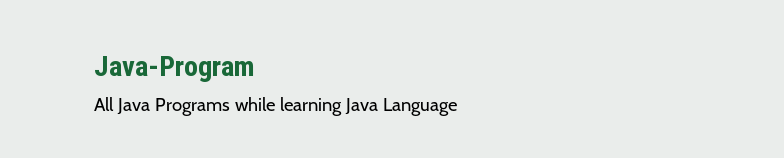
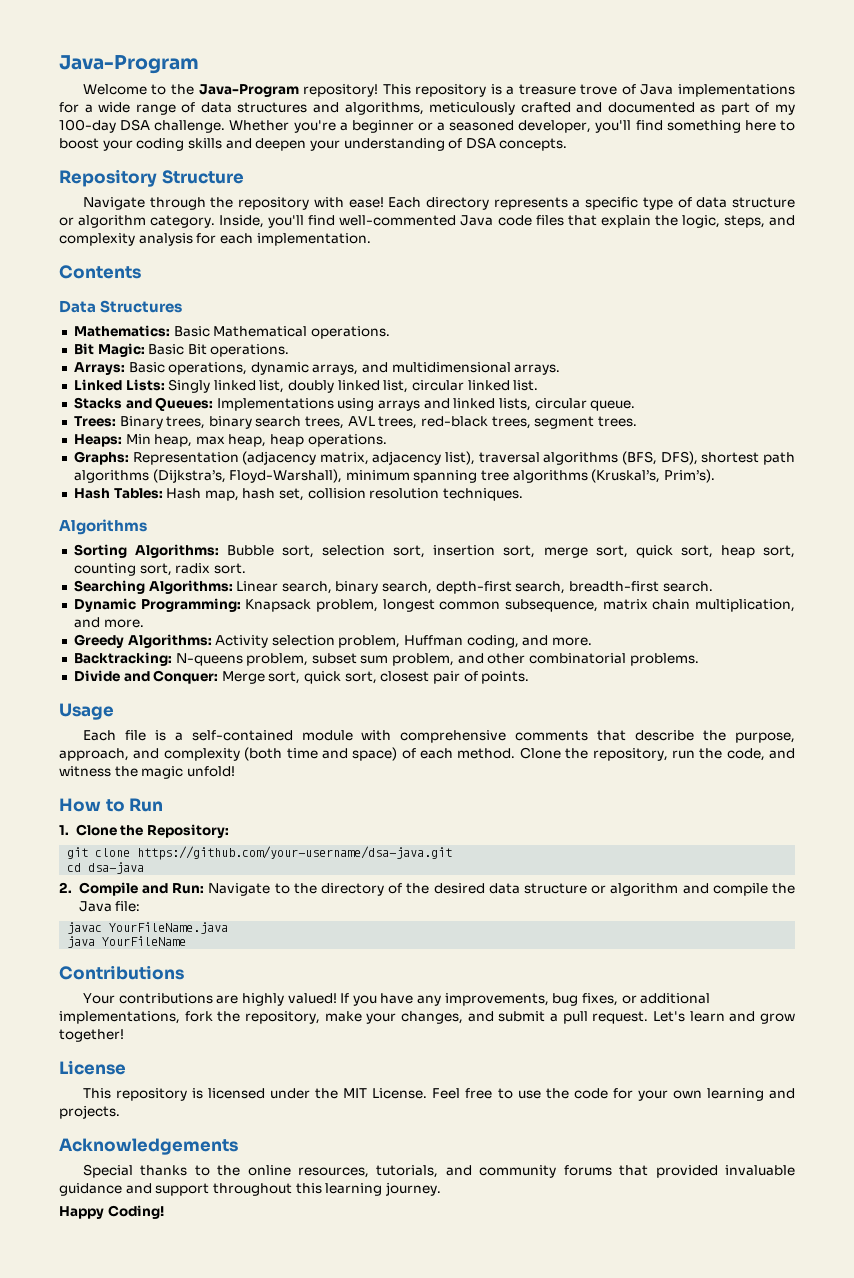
- All Java Programs while learning Java Language
+ Welcome to the Java-Program repository! This repository is a treasure trove of Java implementations for a wide range of data structures and algorithms, meticulously crafted and documented as part of my 100-day DSA challenge. Whether you're a beginner or a seasoned developer, you'll find something here to boost your coding skills and deepen your understanding of DSA concepts.
+ Repository Structure
+ Navigate through the repository with ease! Each directory represents a specific type of data structure or algorithm category. Inside, you'll find well-commented Java code files that explain the logic, steps, and complexity analysis for each implementation.
+ Contents
+ Data Structures
+ Mathematics: Basic Mathematical operations.
+ Bit Magic: Basic Bit operations.
+ Arrays: Basic operations, dynamic arrays, and multidimensional arrays.
+ Linked Lists: Singly linked list, doubly linked list, circular linked list.
+ Stacks and Queues: Implementations using arrays and linked lists, circular queue.
+ Trees: Binary trees, binary search trees, AVL trees, red-black trees, segment trees.
+ Heaps: Min heap, max heap, heap operations.
+ Graphs: Representation (adjacency matrix, adjacency list), traversal algorithms (BFS, DFS), shortest path algorithms (Dijkstra’s, Floyd-Warshall), minimum spanning tree algorithms (Kruskal’s, Prim’s).
+ Hash Tables: Hash map, hash set, collision resolution techniques.
+ Algorithms
+ Sorting Algorithms: Bubble sort, selection sort, insertion sort, merge sort, quick sort, heap sort, counting sort, radix sort.
+ Searching Algorithms: Linear search, binary search, depth-first search, breadth-first search.
+ Dynamic Programming: Knapsack problem, longest common subsequence, matrix chain multiplication, and more.
+ Greedy Algorithms: Activity selection problem, Huffman coding, and more.
+ Backtracking: N-queens problem, subset sum problem, and other combinatorial problems.
+ Divide and Conquer: Merge sort, quick sort, closest pair of points.
+ Usage
+ Each file is a self-contained module with comprehensive comments that describe the purpose, approach, and complexity (both time and space) of each method. Clone the repository, run the code, and witness the magic unfold!
+ How to Run
+ 1. Clone the Repository:
+ git clone https://github.com/your-username/dsa-java.git
+ cd dsa-java
+ 2. Compile and Run: Navigate to the directory of the desired data structure or algorithm and compile the Java file:
+ javac YourFileName.java
+ java YourFileName
+ Contributions
+ Your contributions are highly valued! If you have any improvements, bug fixes, or additional implementations, fork the repository, make your changes, and submit a pull request. Let's learn and grow together!
+ License
+ This repository is licensed under the MIT License. Feel free to use the code for your own learning and projects.
+ Acknowledgements
+ Special thanks to the online resources, tutorials, and community forums that provided invaluable guidance and support throughout this learning journey.
+ Happy Coding!

